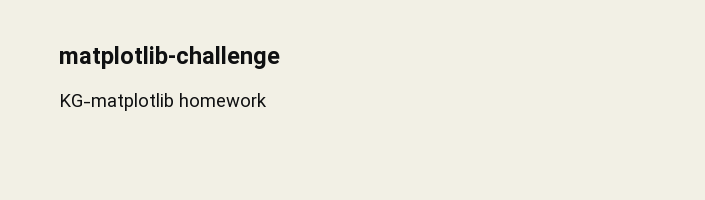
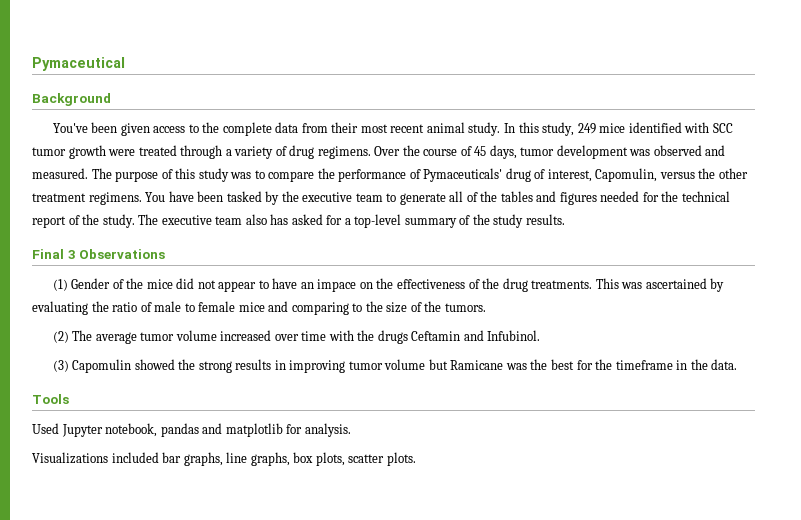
- matplotlib-challenge
- KG-matplotlib homework
+ Pymaceutical
+ Background
+ You've been given access to the complete data from their most recent animal study. In this study, 249 mice identified with SCC tumor growth were treated through a variety of drug regimens. Over the course of 45 days, tumor development was observed and measured. The purpose of this study was to compare the performance of Pymaceuticals' drug of interest, Capomulin, versus the other treatment regimens. You have been tasked by the executive team to generate all of the tables and figures needed for the technical report of the study. The executive team also has asked for a top-level summary of the study results.
+ Final 3 Observations
+ (1) Gender of the mice did not appear to have an impace on the effectiveness of the drug treatments. This was ascertained by evaluating the ratio of male to female mice and comparing to the size of the tumors.
+ (2) The average tumor volume increased over time with the drugs Ceftamin and Infubinol.
+ (3) Capomulin showed the strong results in improving tumor volume but Ramicane was the best for the timeframe in the data.
+ Tools
+ Used Jupyter notebook, pandas and matplotlib for analysis.
+ Visualizations included bar graphs, line graphs, box plots, scatter plots.

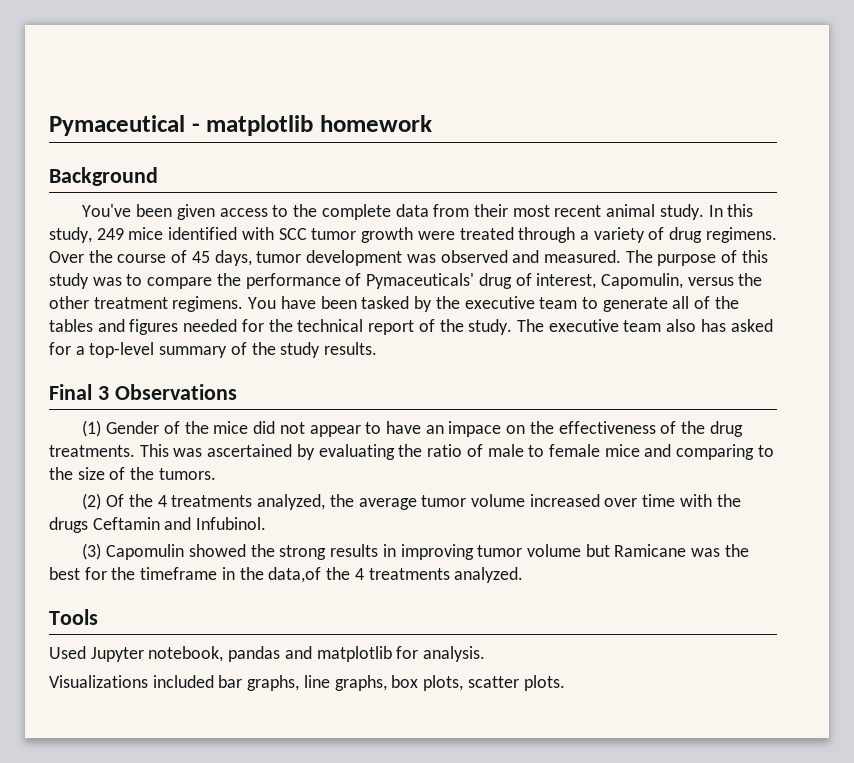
- Pymaceutical
+ Pymaceutical - matplotlib homework
- (2) The average tumor volume increased over time with the drugs Ceftamin and Infubinol.
+ (2) Of the 4 treatments analyzed, the average tumor volume increased over time with the drugs Ceftamin and Infubinol.
- (3) Capomulin showed the strong results in improving tumor volume but Ramicane was the best for the timeframe in the data.
+ (3) Capomulin showed the strong results in improving tumor volume but Ramicane was the best for the timeframe in the data,of the 4 treatments analyzed.

